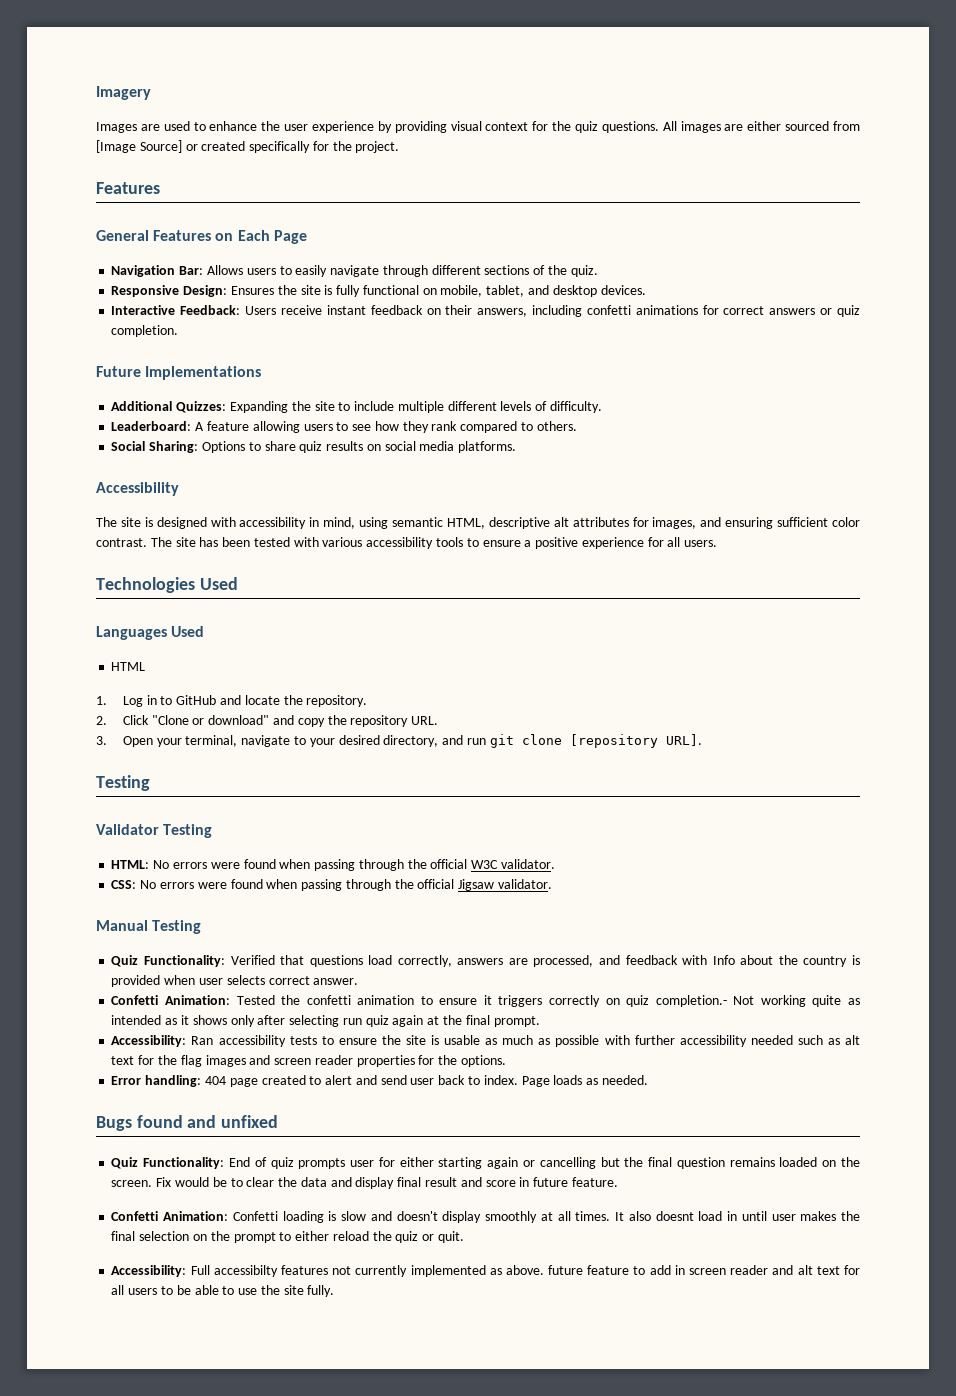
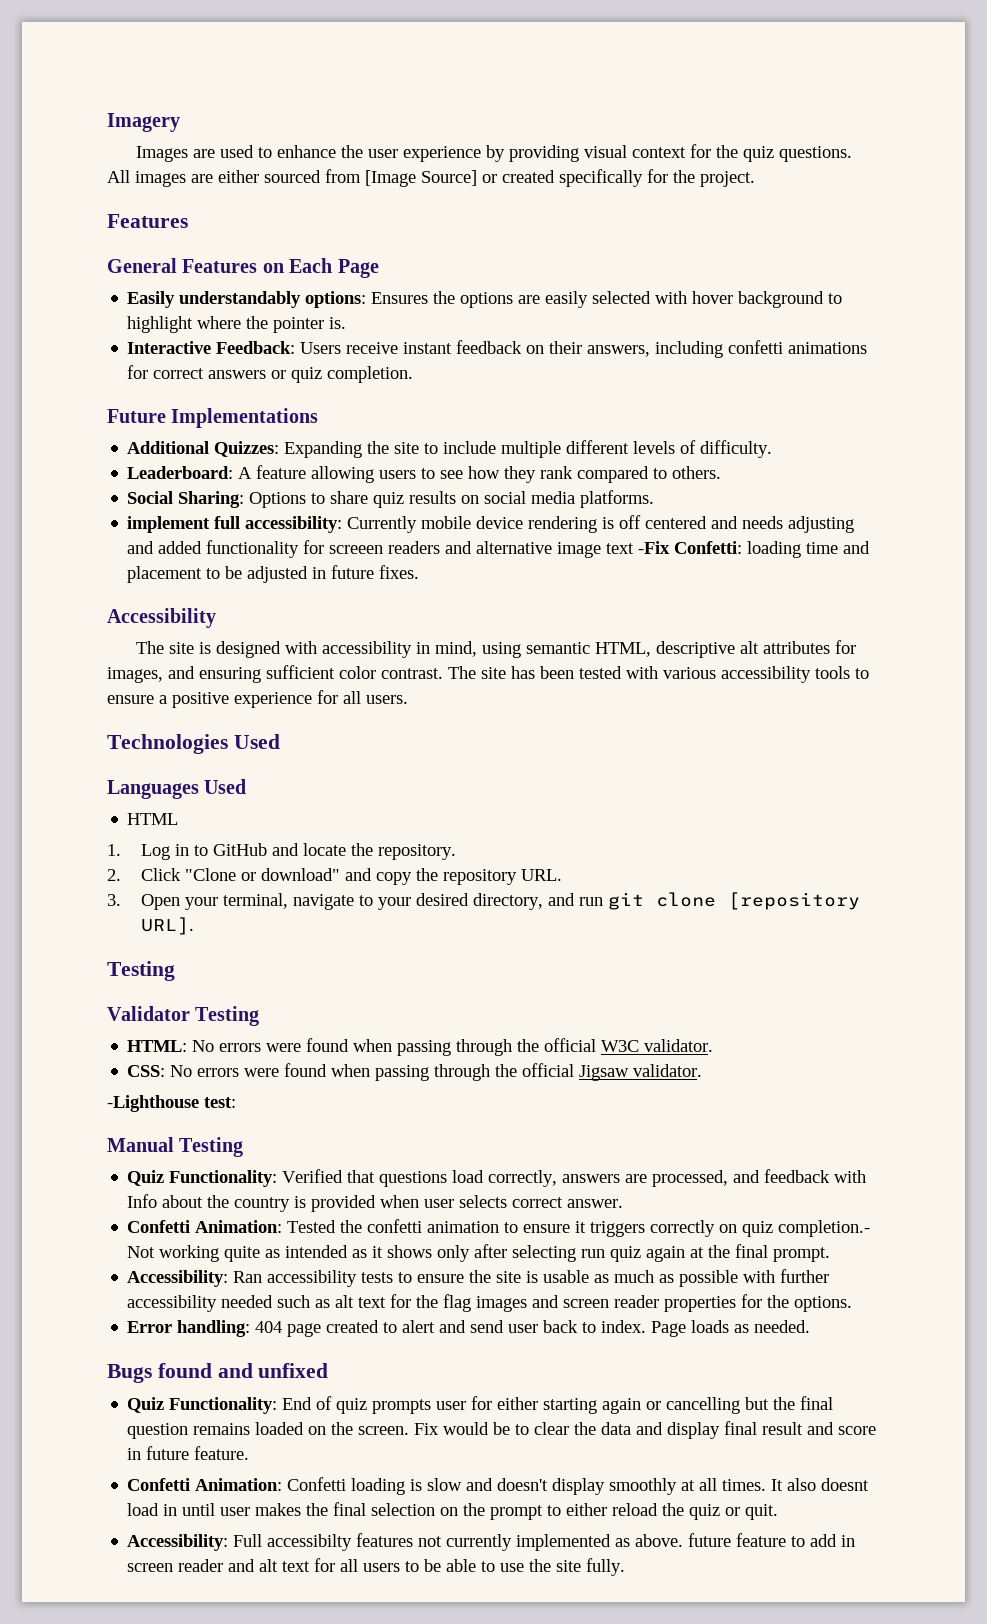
- Navigation Bar: Allows users to easily navigate through different sections of the quiz.
- Responsive Design: Ensures the site is fully functional on mobile, tablet, and desktop devices.
+ Easily understandably options: Ensures the options are easily selected with hover background to highlight where the pointer is.
+ implement full accessibility: Currently mobile device rendering is off centered and needs adjusting and added functionality for screeen readers and alternative image text -Fix Confetti: loading time and placement to be adjusted in future fixes.
+ -Lighthouse test:

